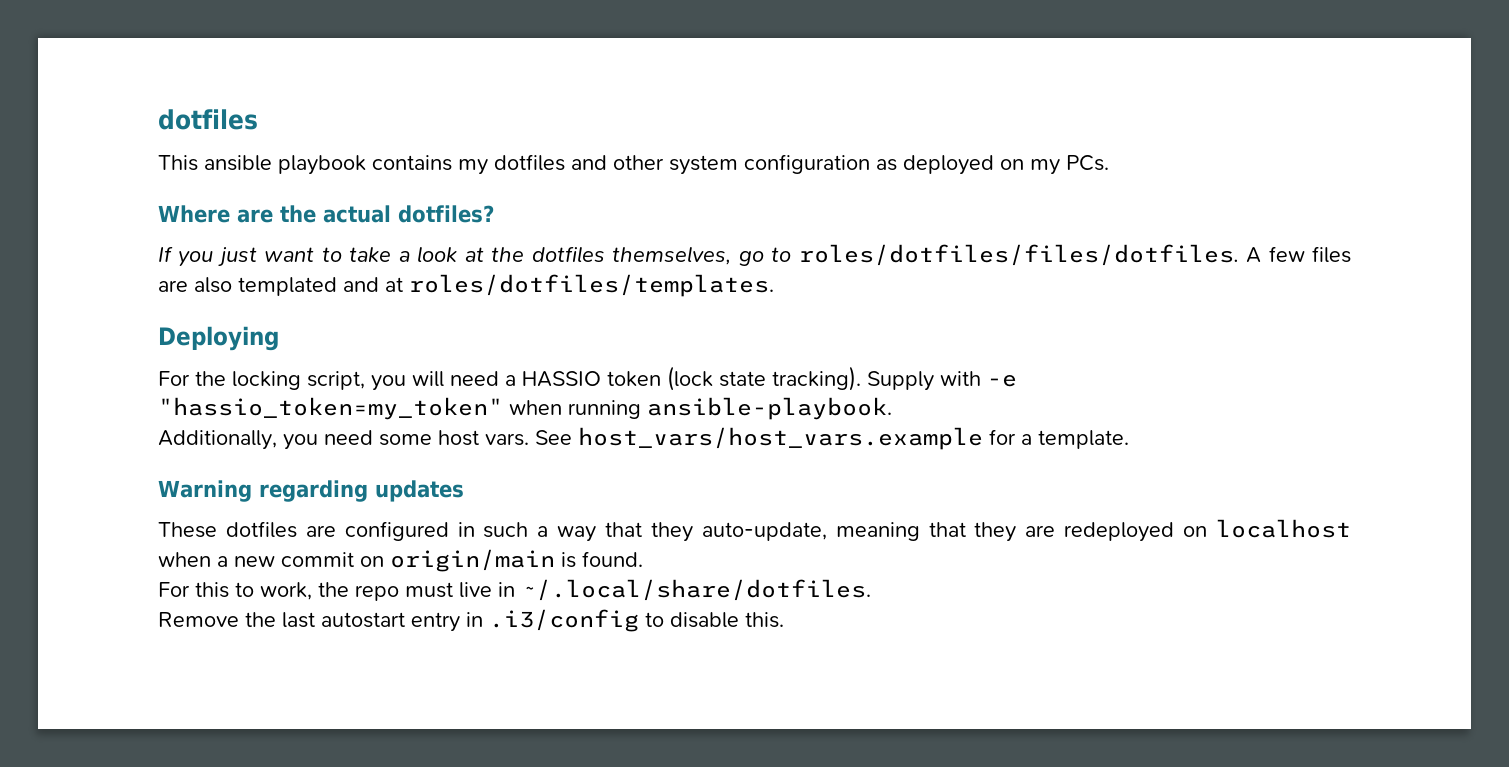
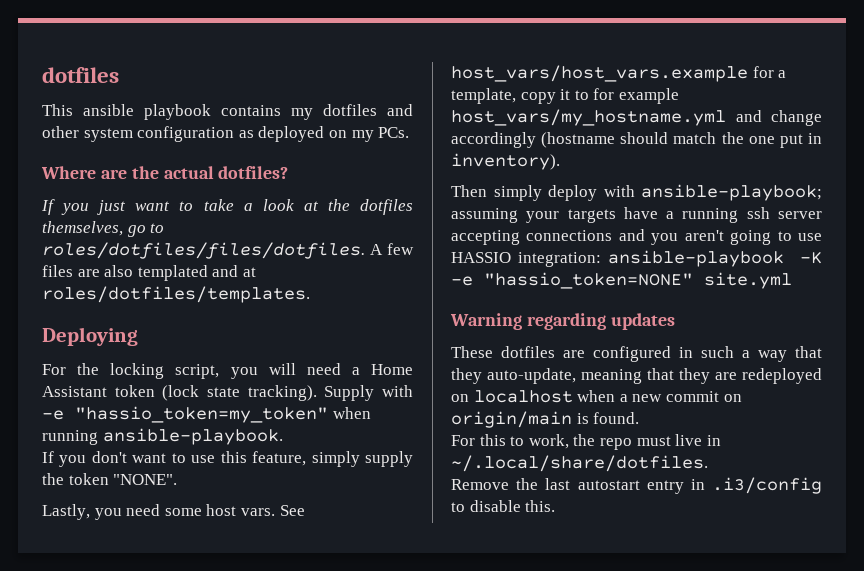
- For the locking script, you will need a HASSIO token (lock state tracking).
+ For the locking script, you will need a Home Assistant token (lock state tracking).
- Additionally, you need some host vars.
+ If you don't want to use this feature, simply supply the token "NONE".
+ Lastly, you need some host vars.
- See host_vars/host_vars.example for a template.
+ See host_vars/host_vars.example for a template, copy it to for example host_vars/my_hostname.yml and change accordingly (hostname should match the one put in inventory).
+ Then simply deploy with ansible-playbook; assuming your targets have a running ssh server accepting connections and you aren't going to use HASSIO integration: ansible-playbook -K -e "hassio_token=NONE" site.yml

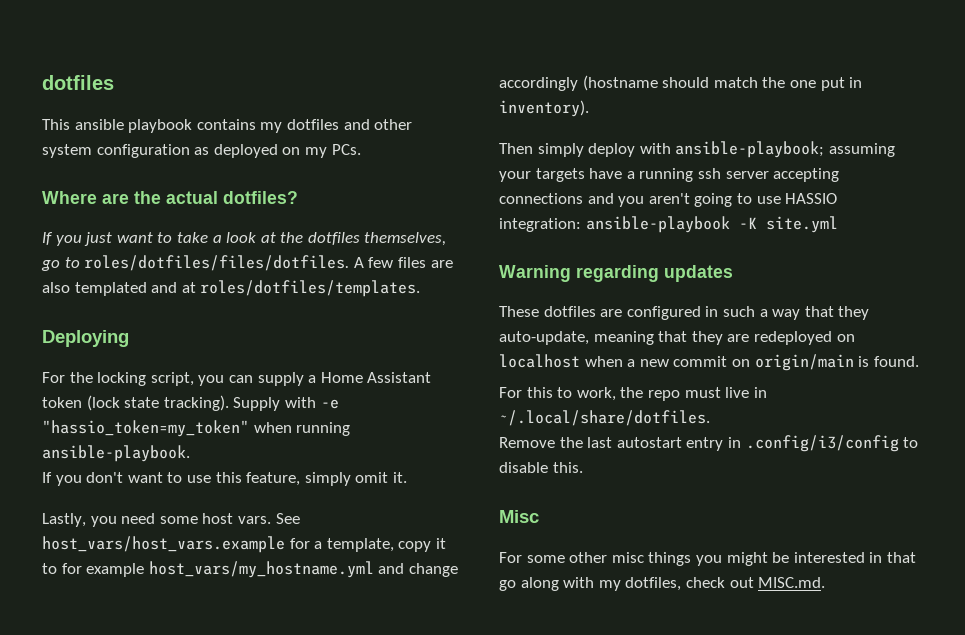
- For the locking script, you will need a Home Assistant token (lock state tracking).
+ For the locking script, you can supply a Home Assistant token (lock state tracking).
- If you don't want to use this feature, simply supply the token "NONE".
+ If you don't want to use this feature, simply omit it.
- Then simply deploy with ansible-playbook; assuming your targets have a running ssh server accepting connections and you aren't going to use HASSIO integration: ansible-playbook -K -e "hassio_token=NONE" site.yml
+ Then simply deploy with ansible-playbook; assuming your targets have a running ssh server accepting connections and you aren't going to use HASSIO integration: ansible-playbook -K site.yml
- Remove the last autostart entry in .i3/config to disable this.
+ Remove the last autostart entry in .config/i3/config to disable this.
+ Misc
+ For some other misc things you might be interested in that go along with my dotfiles, check out MISC.md.

